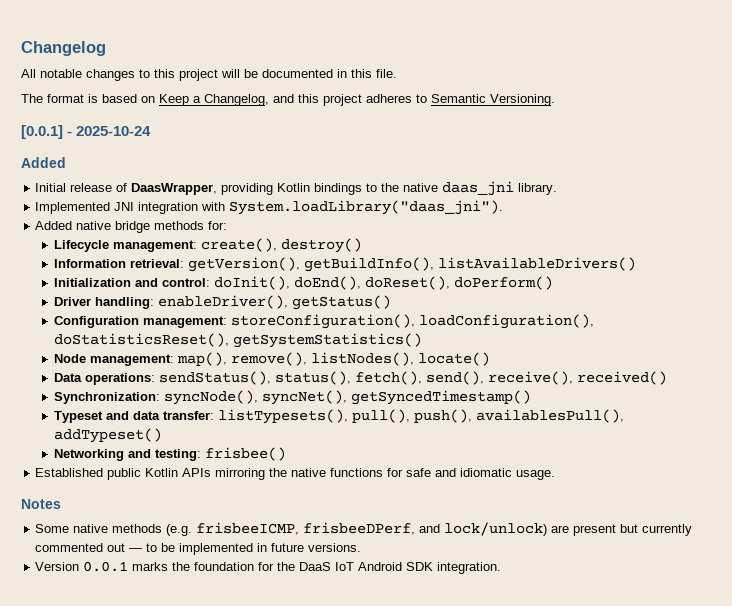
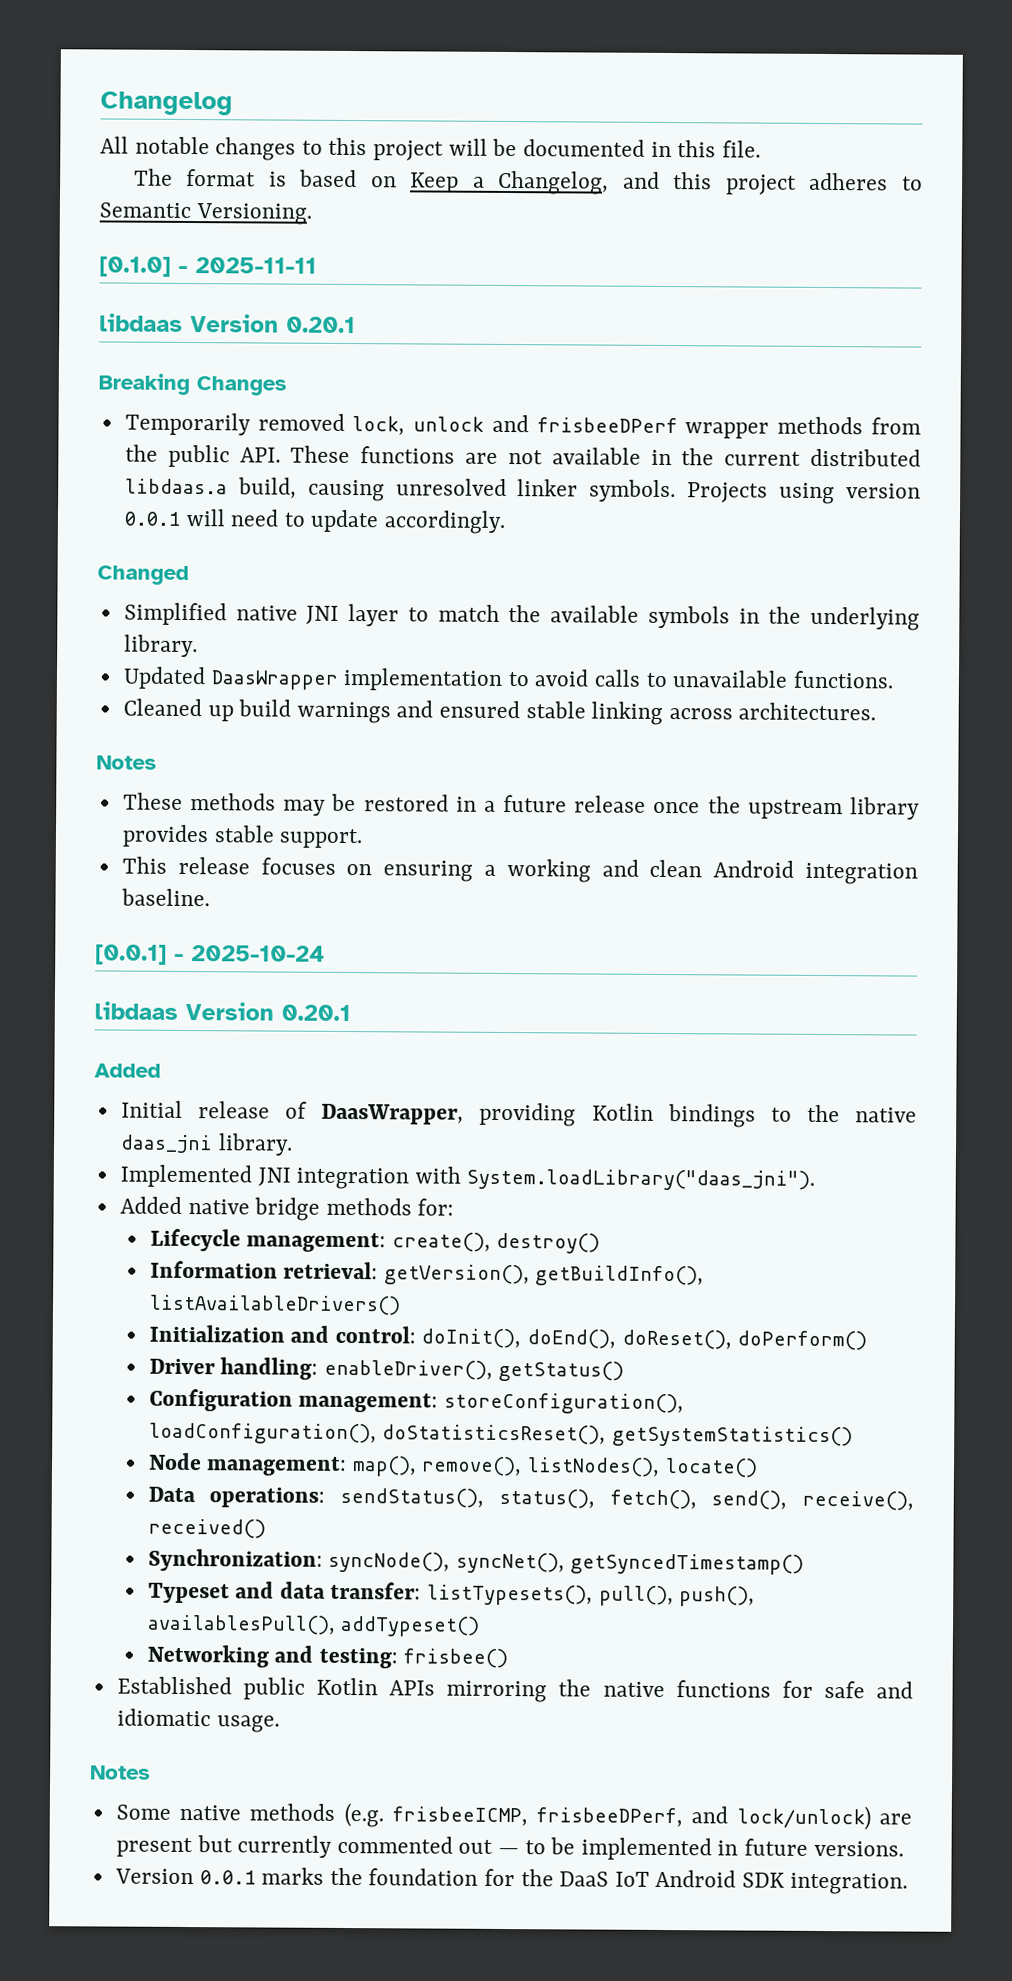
+ [0.1.0] - 2025-11-11
+ libdaas Version 0.20.1
+ Breaking Changes
+ Temporarily removed lock, unlock and frisbeeDPerf wrapper methods from the public API. These functions are not available in the current distributed libdaas.a build, causing unresolved linker symbols. Projects using version 0.0.1 will need to update accordingly.
+ Changed
+ Simplified native JNI layer to match the available symbols in the underlying library.
+ Updated DaasWrapper implementation to avoid calls to unavailable functions.
+ Cleaned up build warnings and ensured stable linking across architectures.
+ Notes
+ These methods may be restored in a future release once the upstream library provides stable support.
+ This release focuses on ensuring a working and clean Android integration baseline.
  [0.0.1] - 2025-10-24
+ libdaas Version 0.20.1

